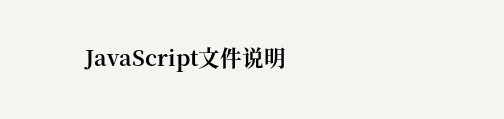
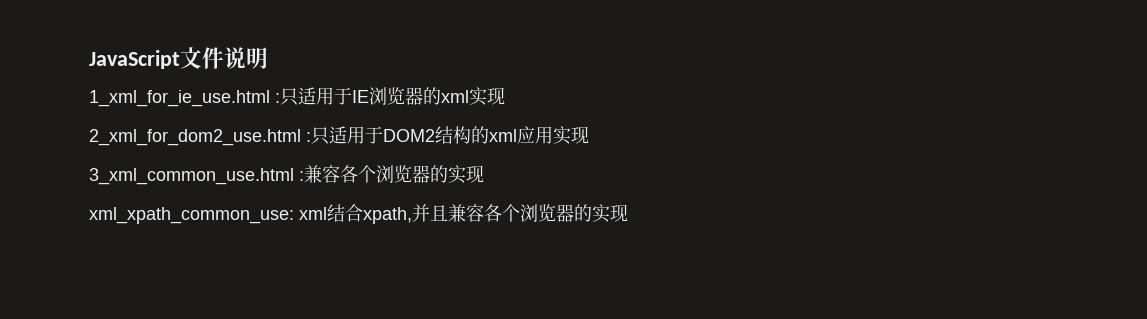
+ 1_xml_for_ie_use.html :只适用于IE浏览器的xml实现
+ 2_xml_for_dom2_use.html :只适用于DOM2结构的xml应用实现
+ 3_xml_common_use.html :兼容各个浏览器的实现
+ xml_xpath_common_use: xml结合xpath,并且兼容各个浏览器的实现

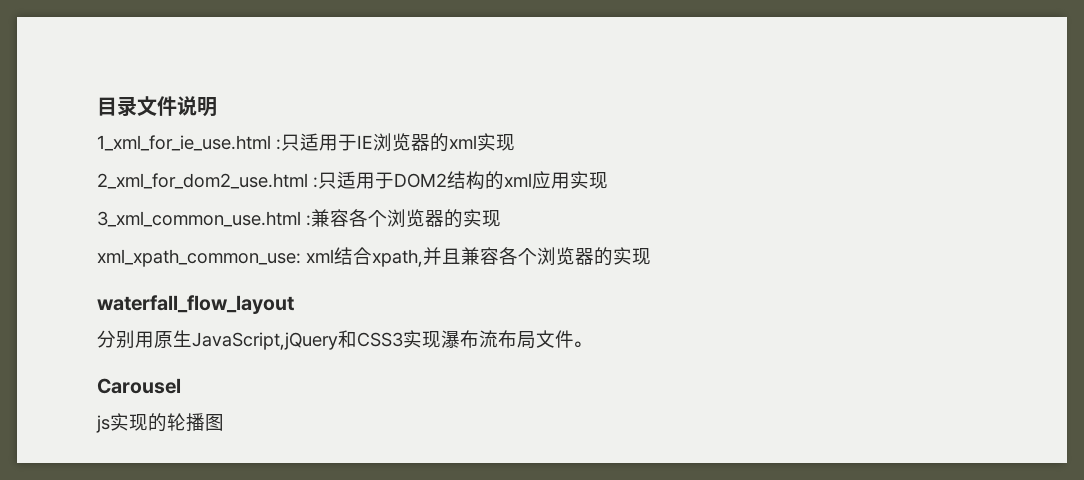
- JavaScript文件说明
+ 目录文件说明
+ waterfall_flow_layout
+ 分别用原生JavaScript,jQuery和CSS3实现瀑布流布局文件。
+ Carousel
+ js实现的轮播图

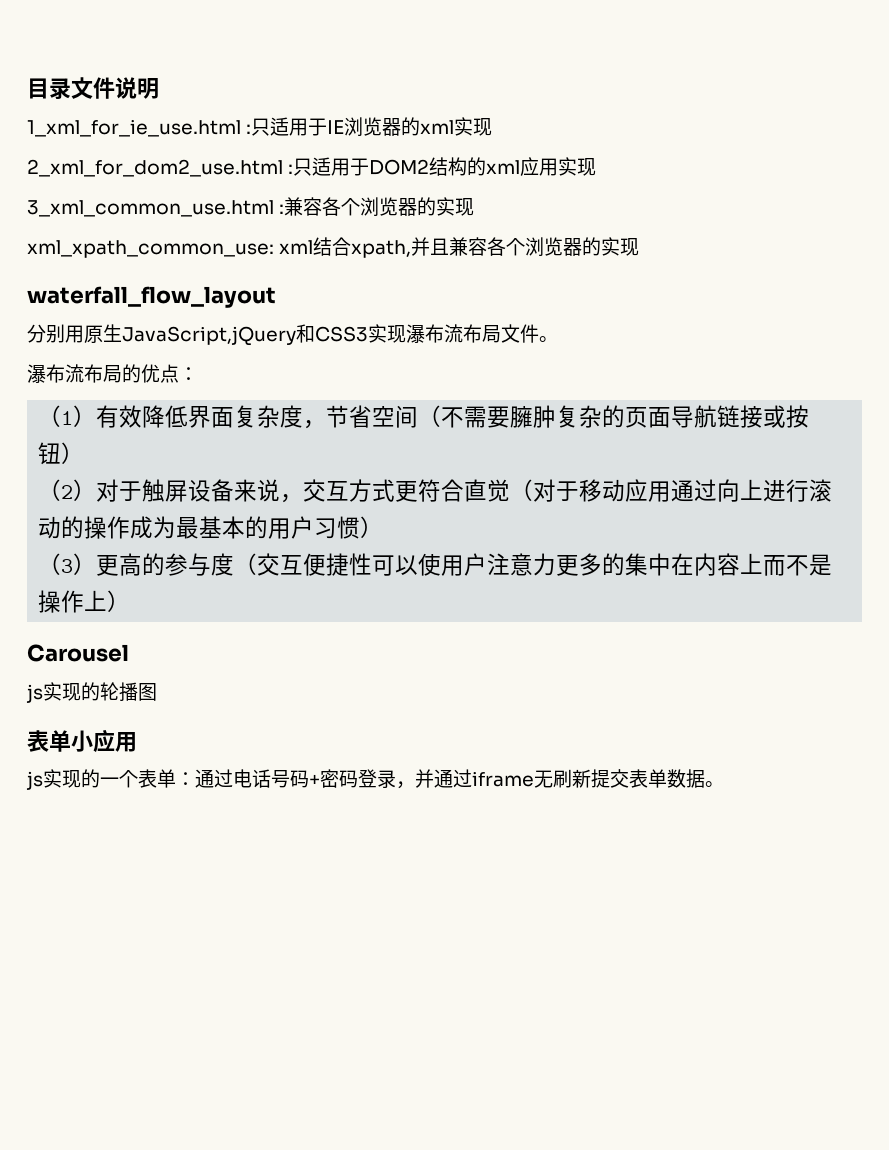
+ 瀑布流布局的优点：
+ （1）有效降低界面复杂度，节省空间（不需要臃肿复杂的页面导航链接或按钮）
+ （2）对于触屏设备来说，交互方式更符合直觉（对于移动应用通过向上进行滚动的操作成为最基本的用户习惯）
+ （3）更高的参与度（交互便捷性可以使用户注意力更多的集中在内容上而不是操作上）
+ 表单小应用
+ js实现的一个表单：通过电话号码+密码登录，并通过iframe无刷新提交表单数据。

